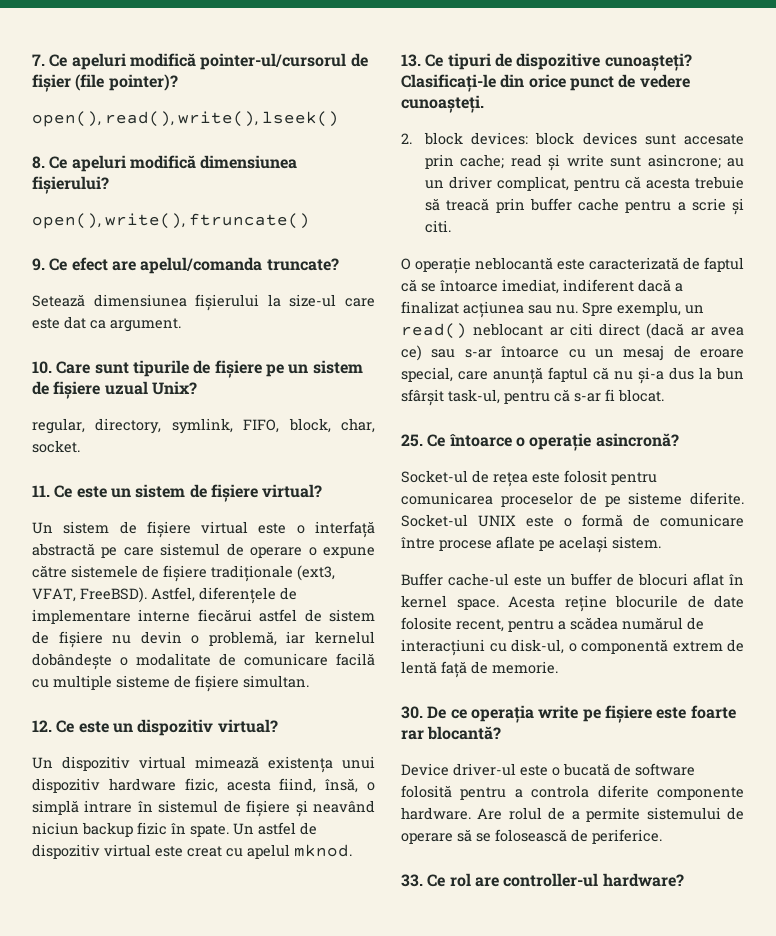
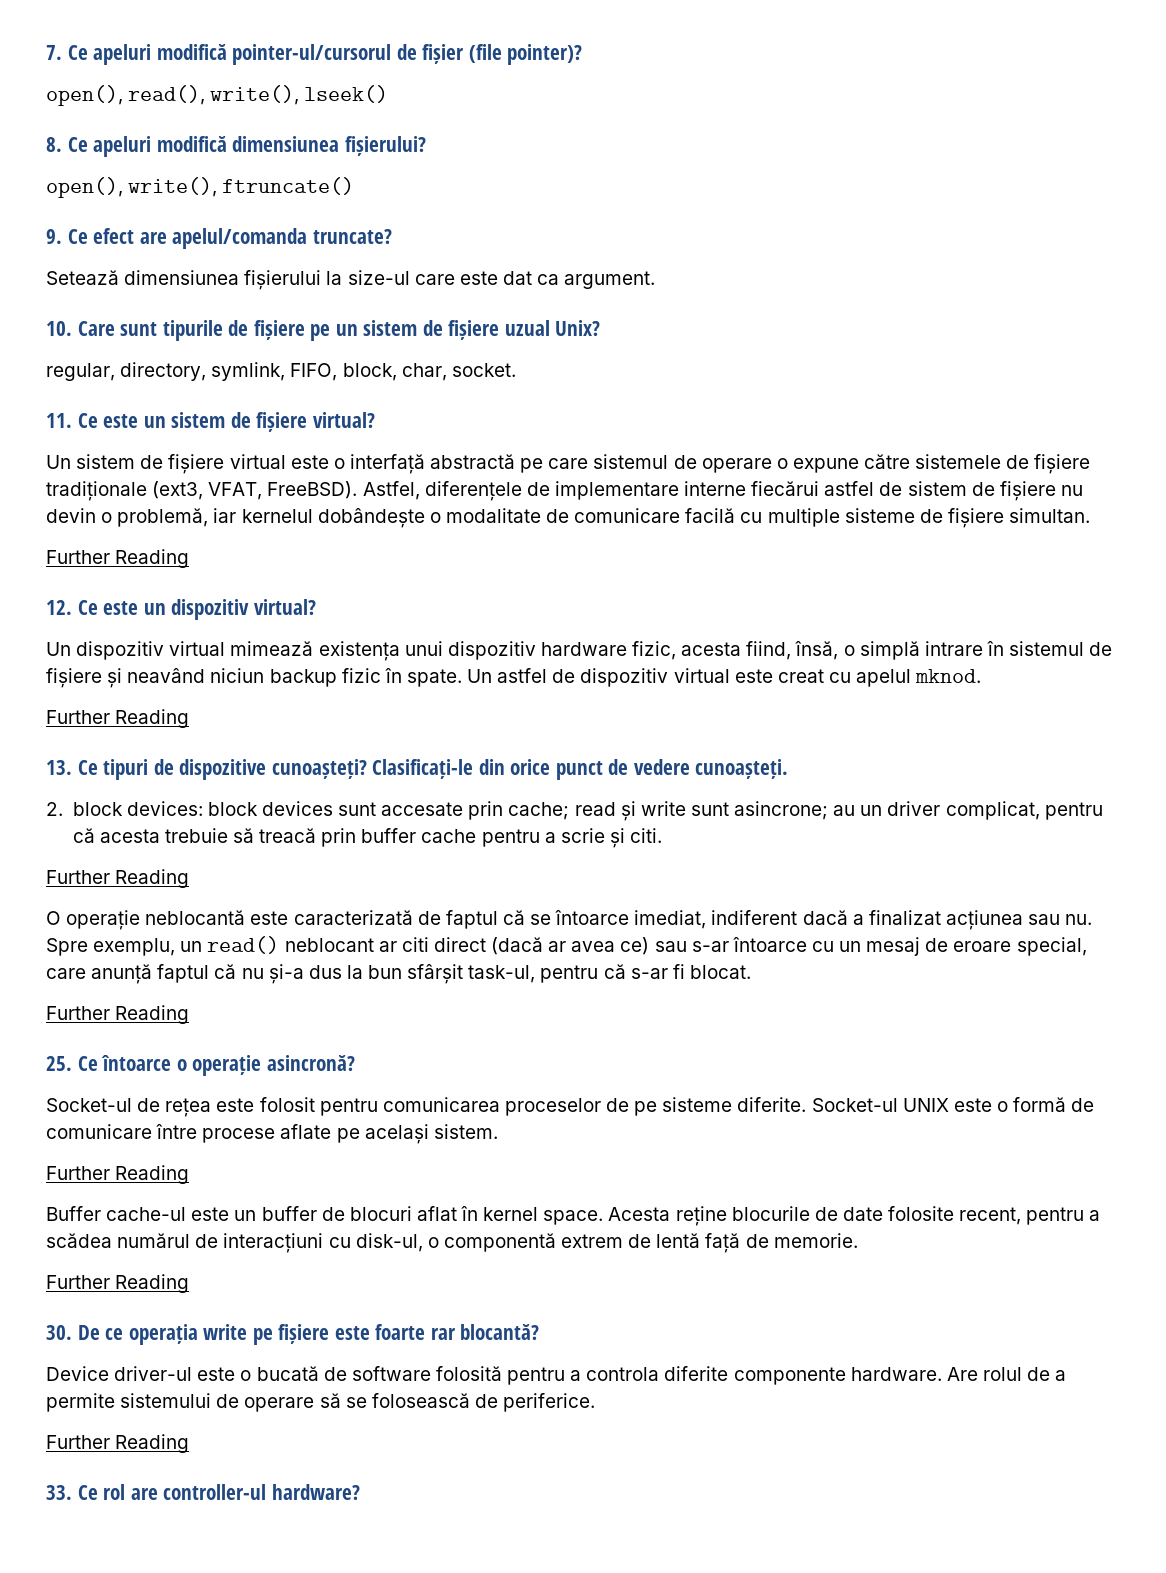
  Astfel, diferențele de implementare interne fiecărui astfel de sistem de fișiere nu devin o problemă, iar kernelul dobândește o modalitate de comunicare facilă cu multiple sisteme de fișiere simultan.
+ Further Reading
  Un astfel de dispozitiv virtual este creat cu apelul mknod.
+ Further Reading
  2. block devices: block devices sunt accesate prin cache; read și write sunt asincrone; au un driver complicat, pentru că acesta trebuie să treacă prin buffer cache pentru a scrie și citi.
+ Further Reading
  Spre exemplu, un read() neblocant ar citi direct (dacă ar avea ce) sau s-ar întoarce cu un mesaj de eroare special, care anunță faptul că nu și-a dus la bun sfârșit task-ul, pentru că s-ar fi blocat.
+ Further Reading
  Socket-ul UNIX este o formă de comunicare între procese aflate pe același sistem.
+ Further Reading
  Acesta reține blocurile de date folosite recent, pentru a scădea numărul de interacțiuni cu disk-ul, o componentă extrem de lentă față de memorie.
+ Further Reading
  Are rolul de a permite sistemului de operare să se folosească de periferice.
+ Further Reading

